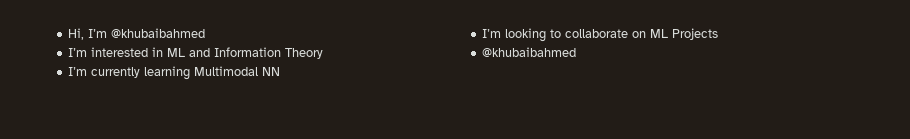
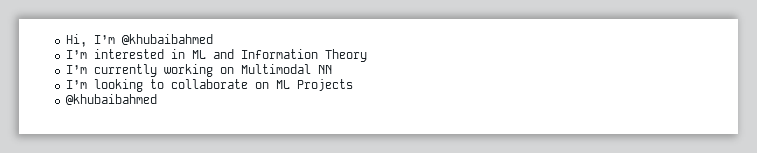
- I’m currently learning Multimodal NN
+ I’m currently working on Multimodal NN

